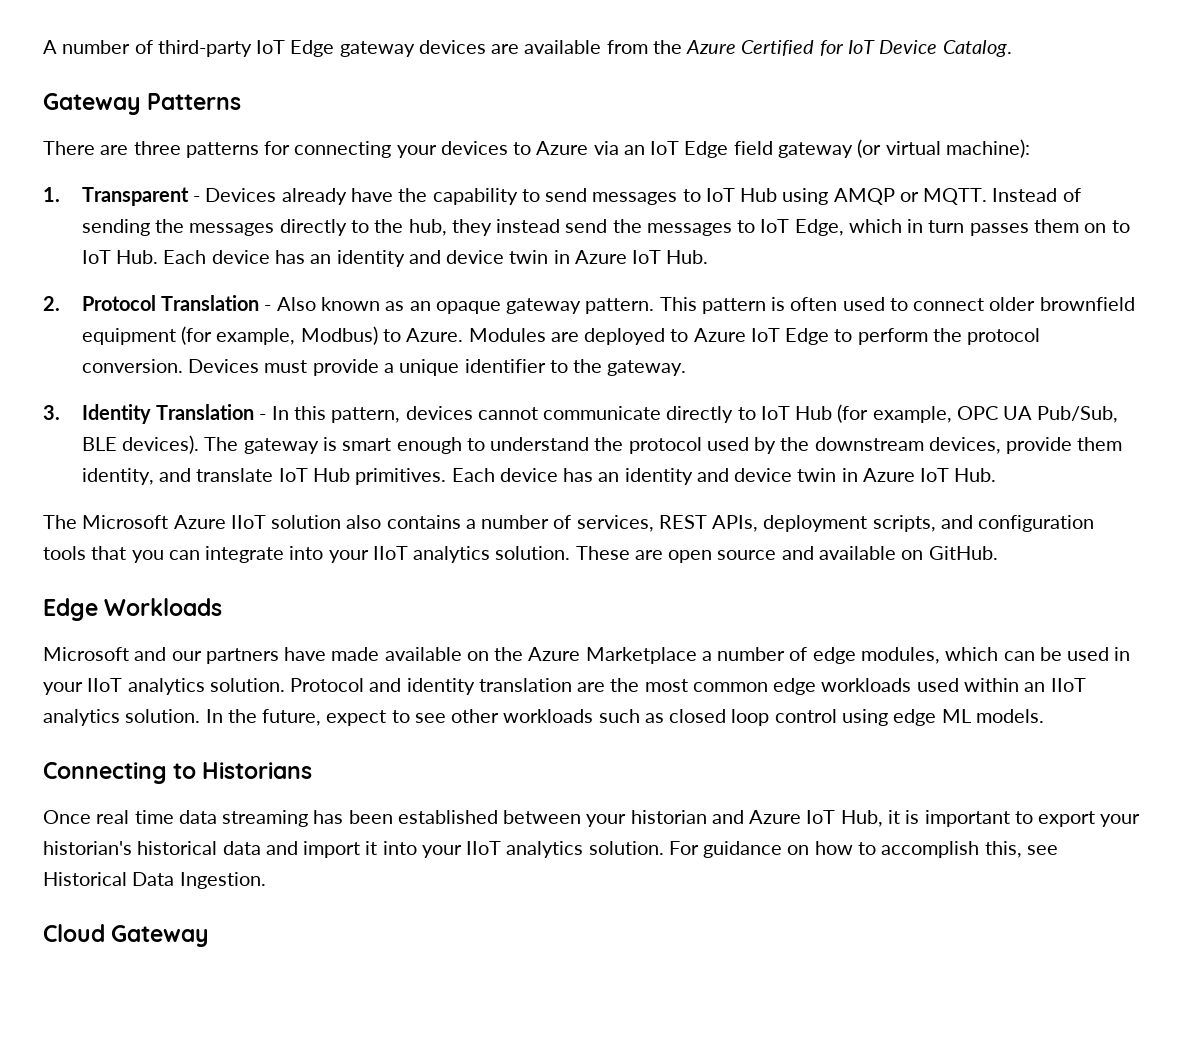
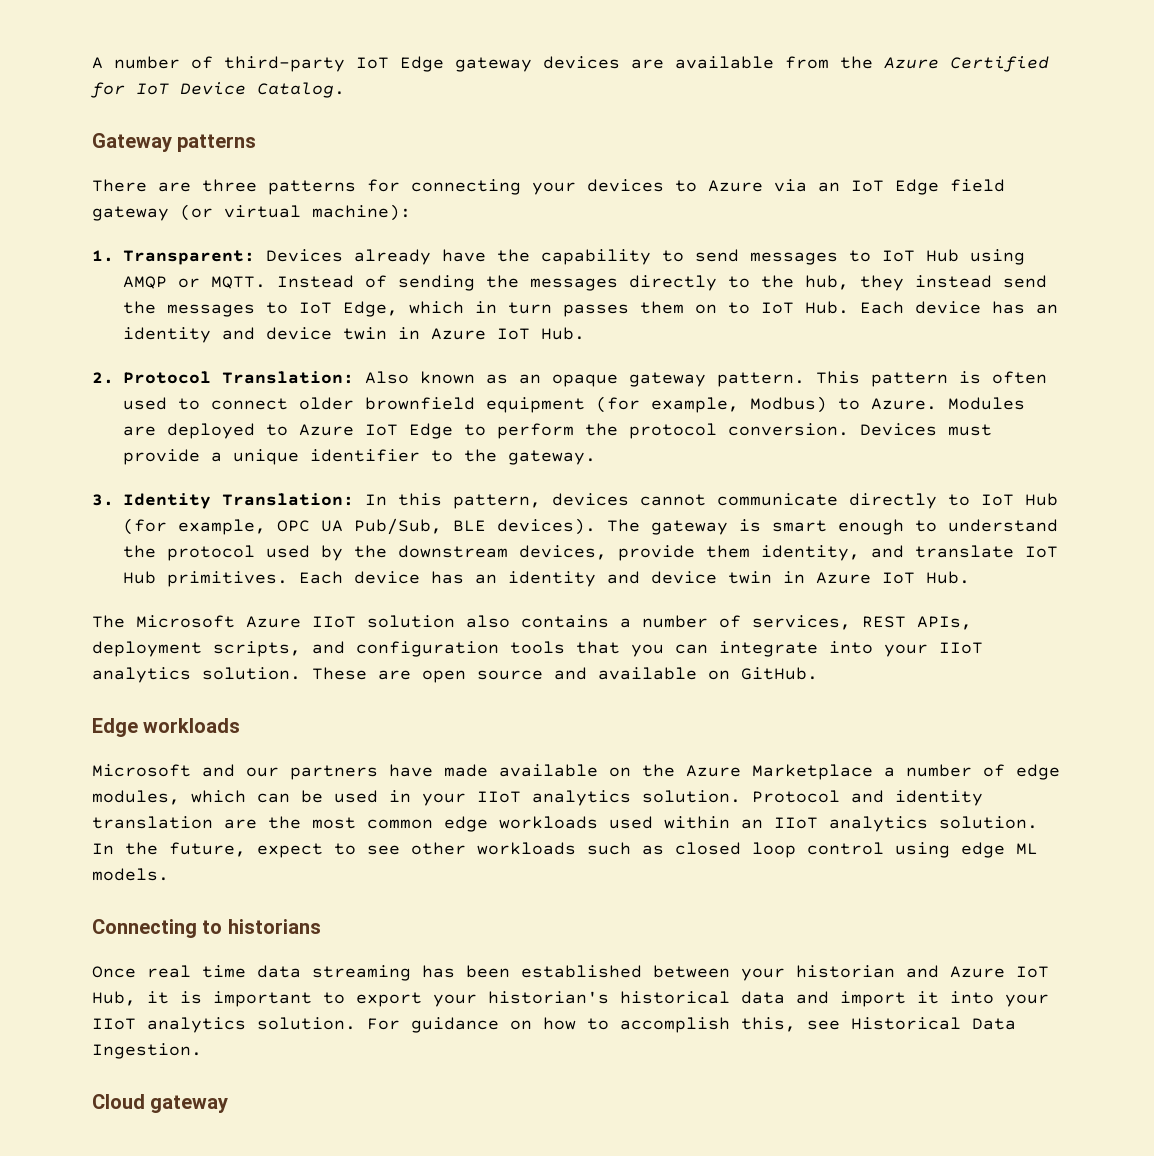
- Gateway Patterns
+ Gateway patterns
- 1. Transparent - Devices already have the capability to send messages to IoT Hub using AMQP or MQTT.
+ 1. Transparent: Devices already have the capability to send messages to IoT Hub using AMQP or MQTT.
- 2. Protocol Translation - Also known as an opaque gateway pattern.
+ 2. Protocol Translation: Also known as an opaque gateway pattern.
- 3. Identity Translation - In this pattern, devices cannot communicate directly to IoT Hub (for example, OPC UA Pub/Sub, BLE devices).
+ 3. Identity Translation: In this pattern, devices cannot communicate directly to IoT Hub (for example, OPC UA Pub/Sub, BLE devices).
- Edge Workloads
+ Edge workloads
- Connecting to Historians
+ Connecting to historians
- Cloud Gateway
+ Cloud gateway

